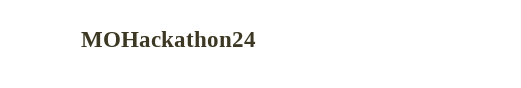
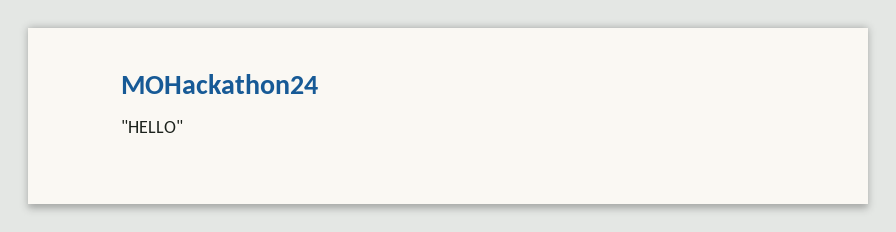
+ "HELLO"

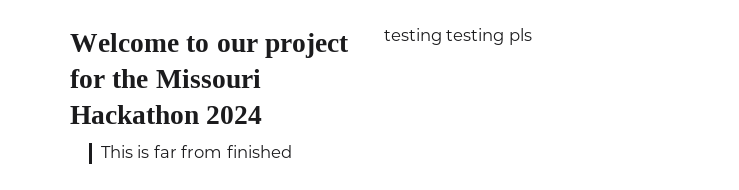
- MOHackathon24
- "HELLO"
+ Welcome to our project for the Missouri Hackathon 2024
+ This is far from finished
+ testing testing pls

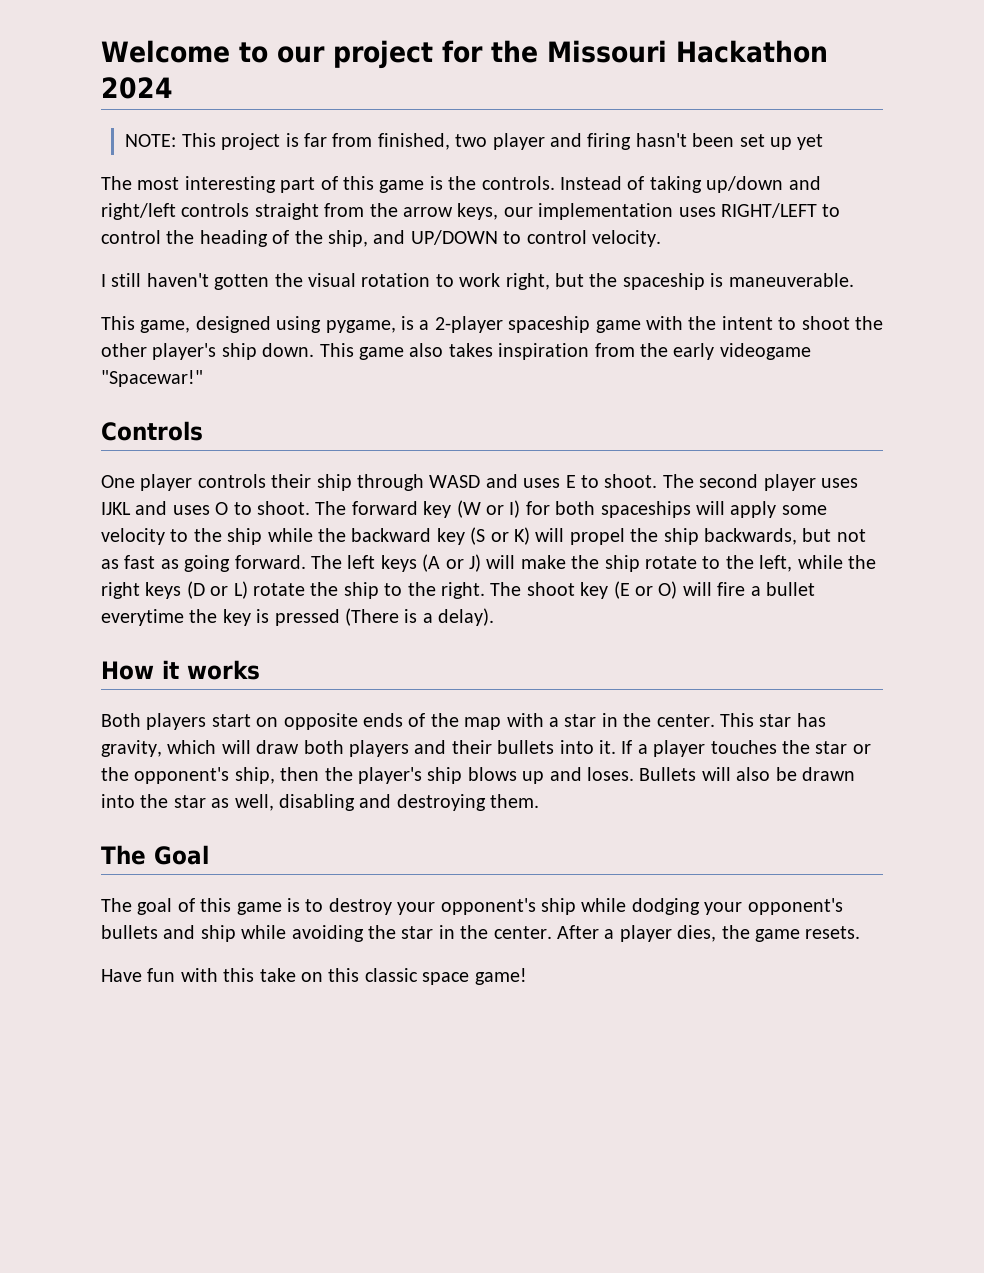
- This is far from finished
- testing testing pls
+ NOTE: This project is far from finished, two player and firing hasn't been set up yet
+ The most interesting part of this game is the controls. Instead of taking up/down and right/left controls straight from the arrow keys, our implementation uses RIGHT/LEFT to control the heading of the ship, and UP/DOWN to control velocity.
+ I still haven't gotten the visual rotation to work right, but the spaceship is maneuverable.
+ This game, designed using pygame, is a 2-player spaceship game with the intent to shoot the other player's ship down. This game also takes inspiration from the early videogame "Spacewar!"
+ Controls
+ One player controls their ship through WASD and uses E to shoot. The second player uses IJKL and uses O to shoot. The forward key (W or I) for both spaceships will apply some velocity to the ship while the backward key (S or K) will propel the ship backwards, but not as fast as going forward. The left keys (A or J) will make the ship rotate to the left, while the right keys (D or L) rotate the ship to the right. The shoot key (E or O) will fire a bullet everytime the key is pressed (There is a delay).
+ How it works
+ Both players start on opposite ends of the map with a star in the center. This star has gravity, which will draw both players and their bullets into it. If a player touches the star or the opponent's ship, then the player's ship blows up and loses. Bullets will also be drawn into the star as well, disabling and destroying them.
+ The Goal
+ The goal of this game is to destroy your opponent's ship while dodging your opponent's bullets and ship while avoiding the star in the center. After a player dies, the game resets.
+ Have fun with this take on this classic space game!

